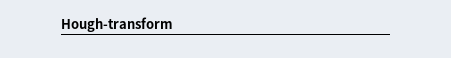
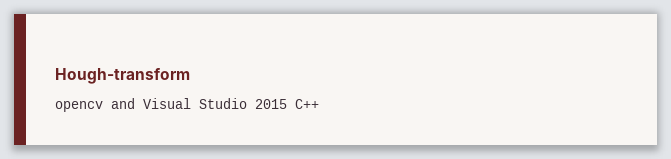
+ opencv and Visual Studio 2015 C++

